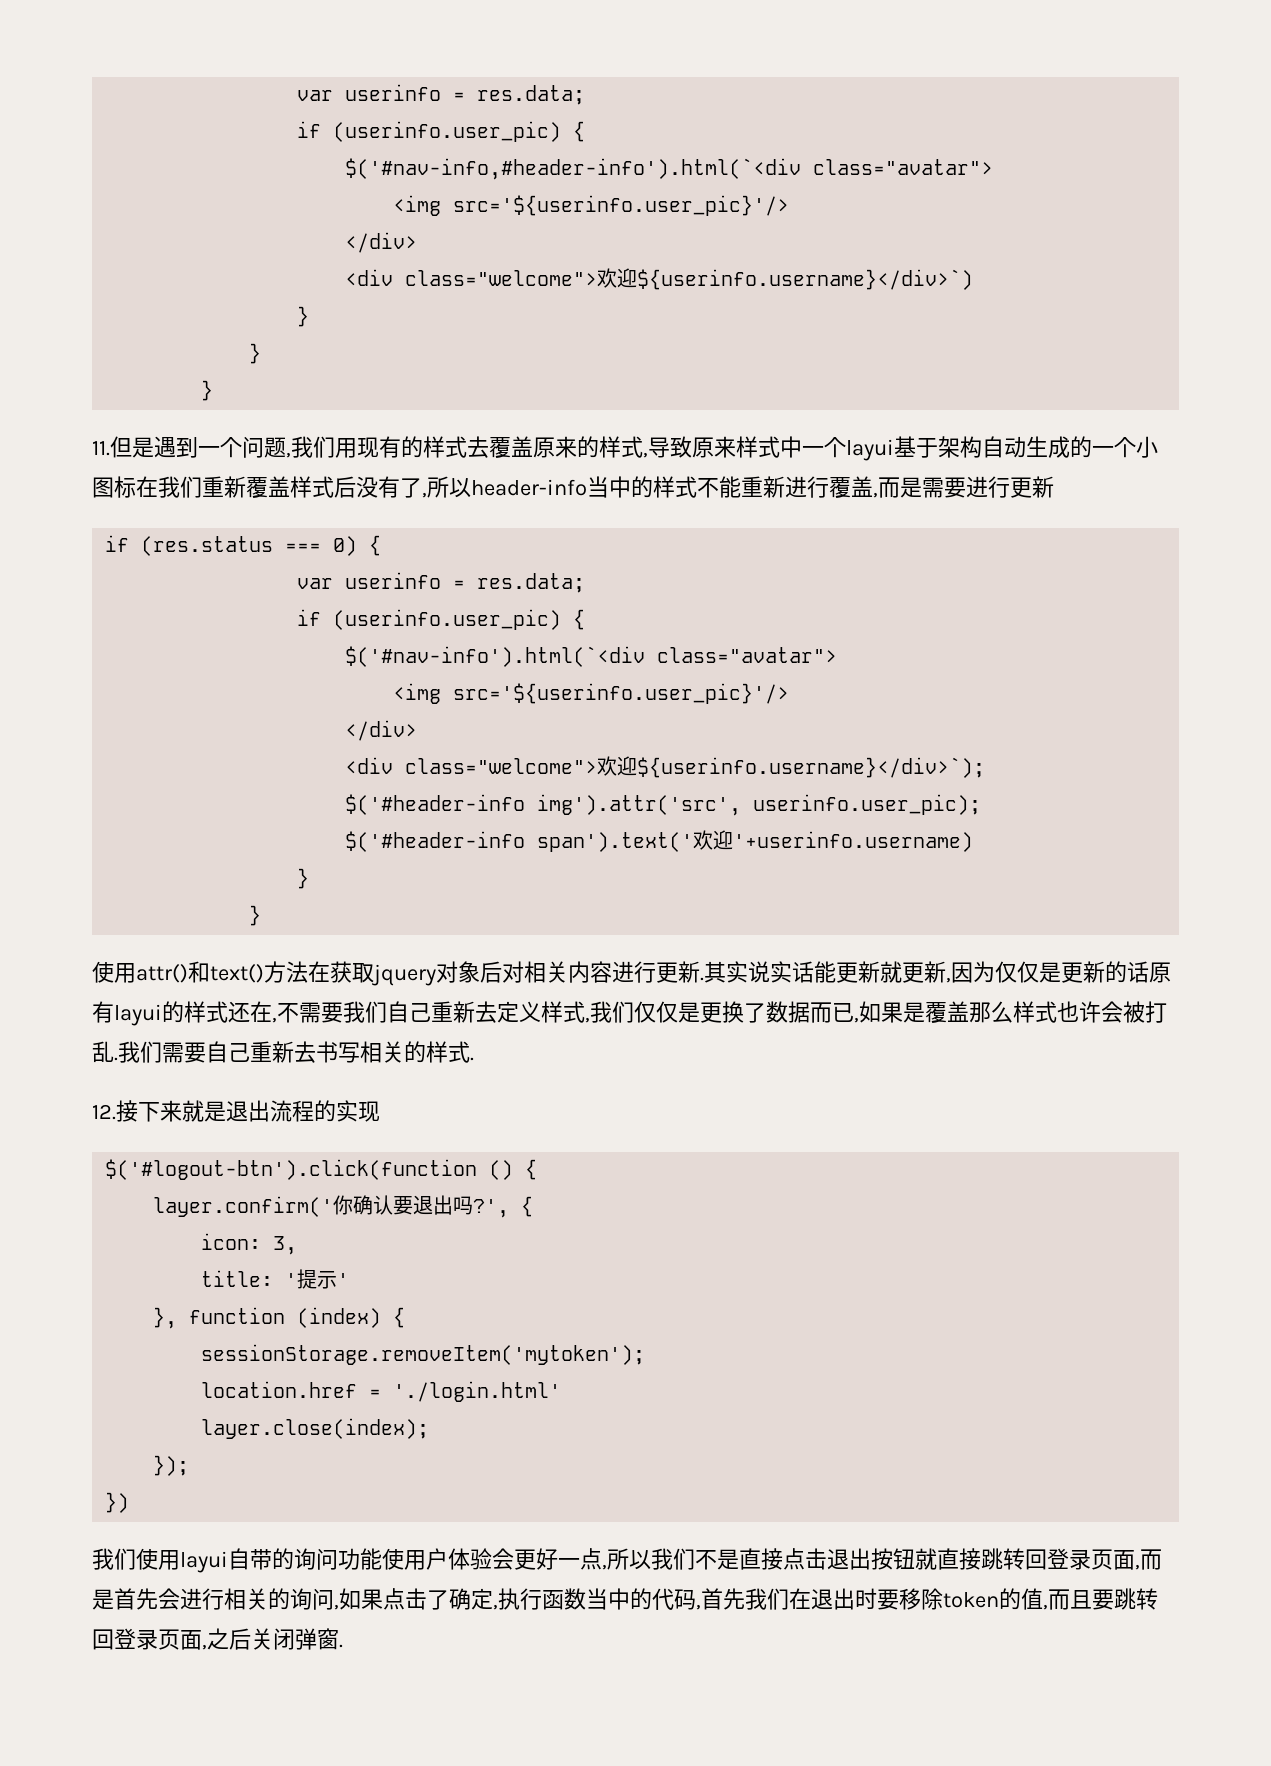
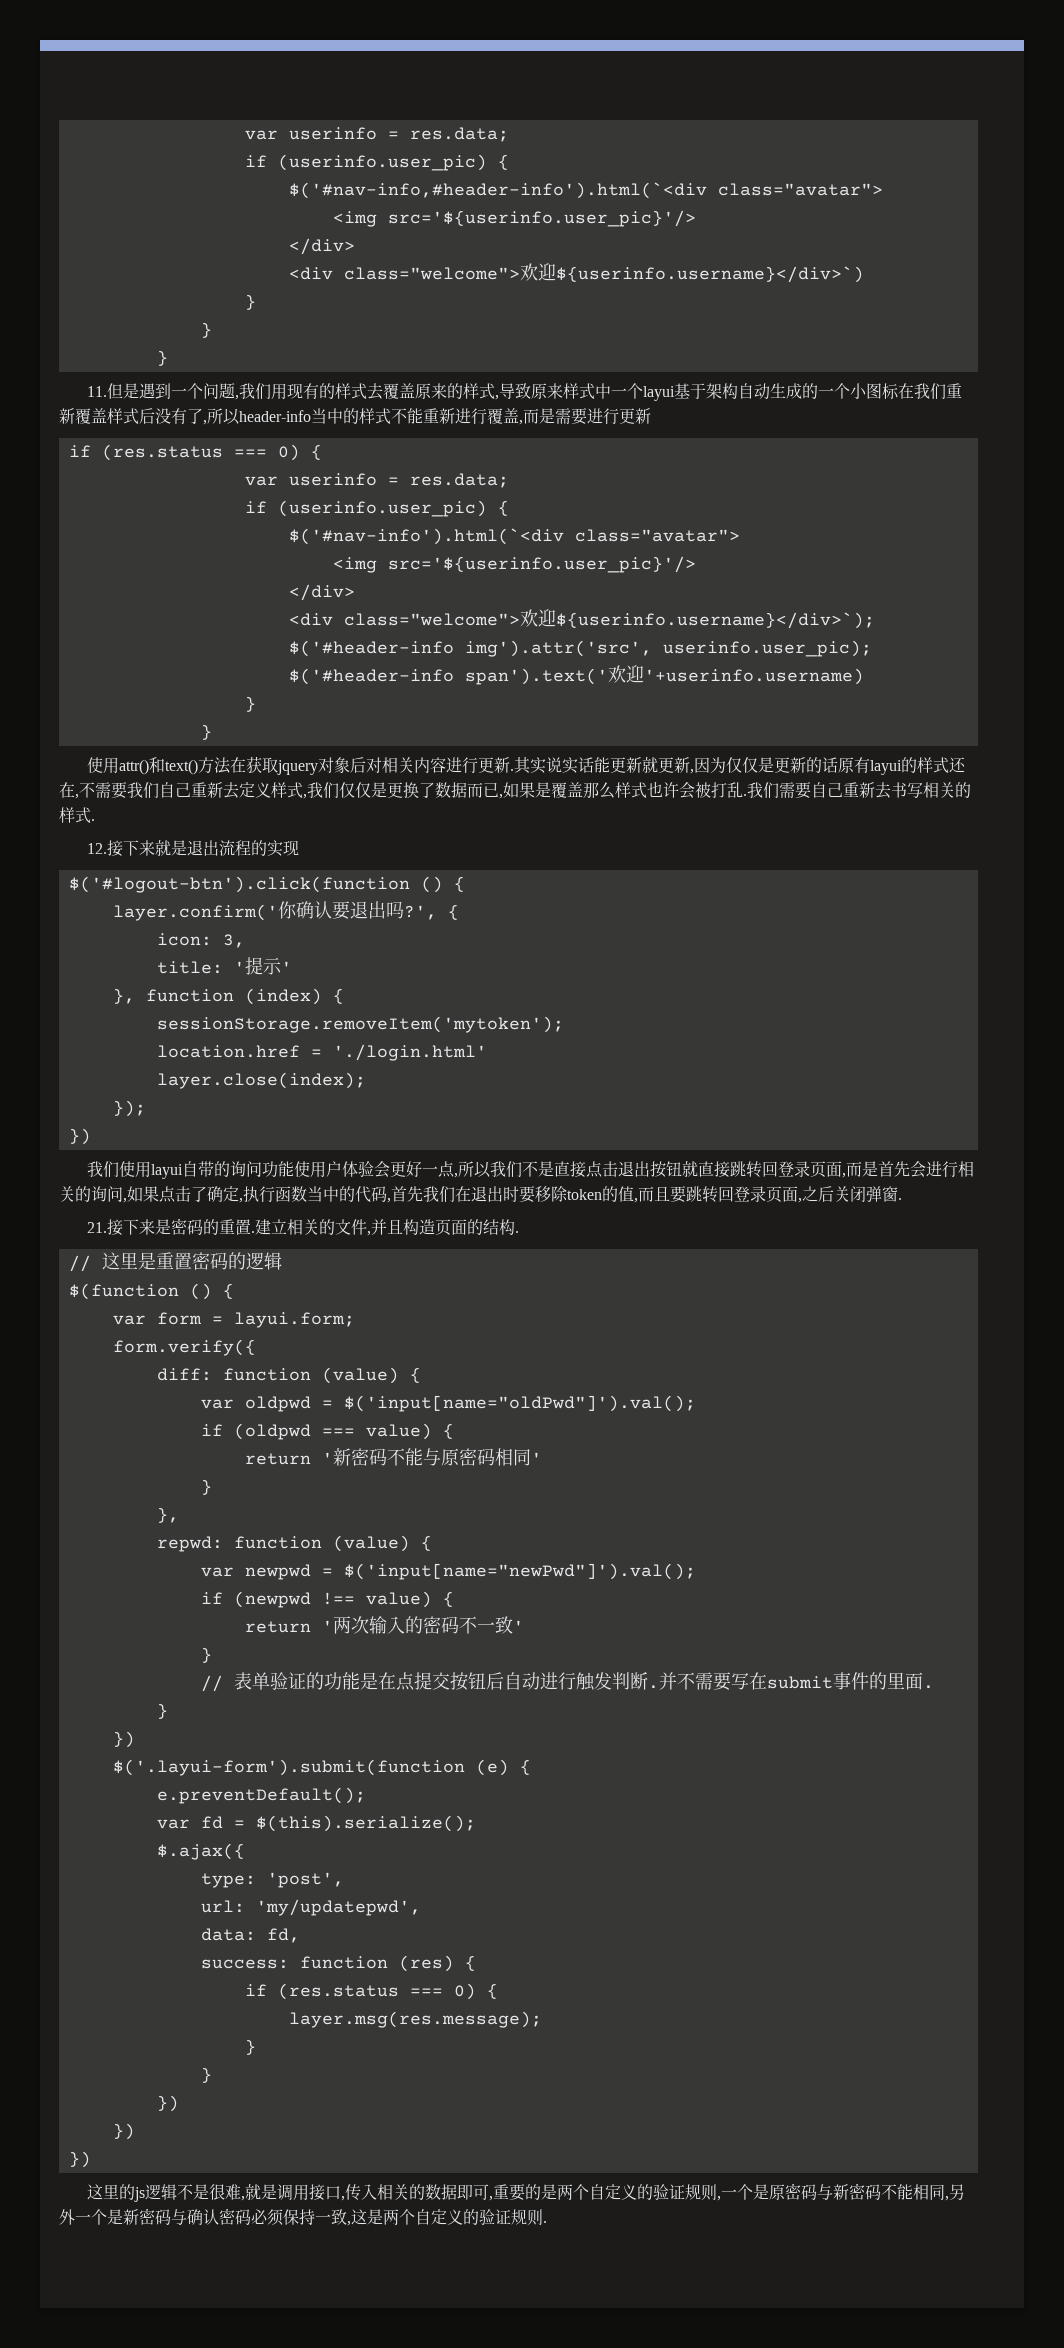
+ 21.接下来是密码的重置.建立相关的文件,并且构造页面的结构.
+ // 这里是重置密码的逻辑
+ $(function () {
+ var form = layui.form;
+ form.verify({
+ diff: function (value) {
+ var oldpwd = $('input[name="oldPwd"]').val();
+ if (oldpwd === value) {
+ return '新密码不能与原密码相同'
+ }
+ },
+ repwd: function (value) {
+ var newpwd = $('input[name="newPwd"]').val();
+ if (newpwd !== value) {
+ return '两次输入的密码不一致'
+ }
+ // 表单验证的功能是在点提交按钮后自动进行触发判断.并不需要写在submit事件的里面.
+ }
+ })
+ $('.layui-form').submit(function (e) {
+ e.preventDefault();
+ var fd = $(this).serialize();
+ $.ajax({
+ type: 'post',
+ url: 'my/updatepwd',
+ data: fd,
+ success: function (res) {
+ if (res.status === 0) {
+ layer.msg(res.message);
+ }
+ }
+ })
+ })
+ })
+ 这里的js逻辑不是很难,就是调用接口,传入相关的数据即可,重要的是两个自定义的验证规则,一个是原密码与新密码不能相同,另外一个是新密码与确认密码必须保持一致,这是两个自定义的验证规则.

